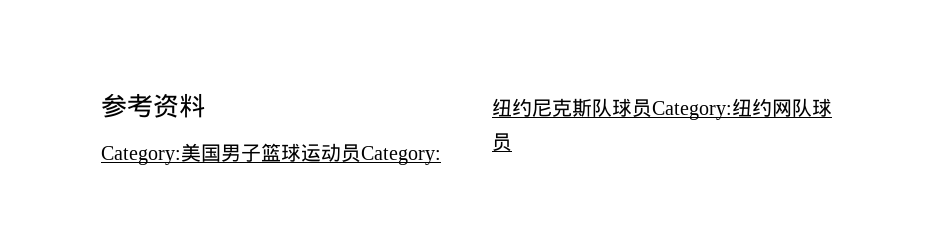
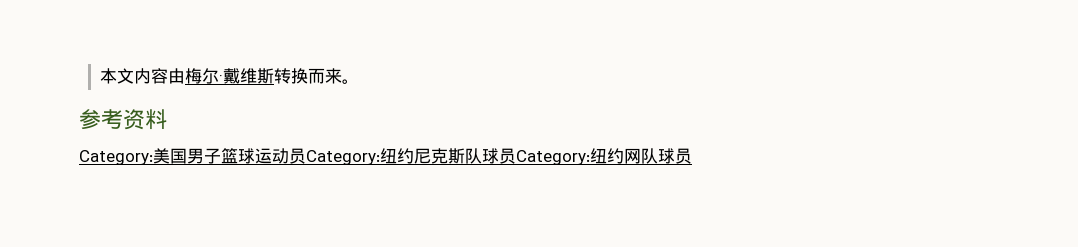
+ 本文内容由梅尔·戴维斯转换而来。

